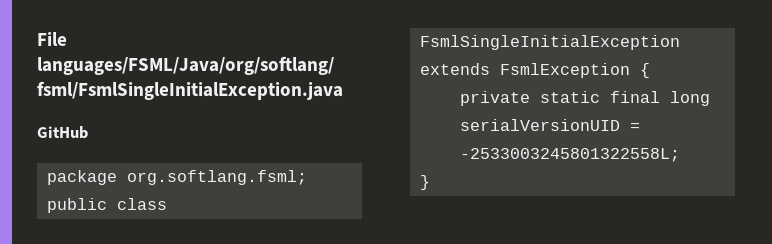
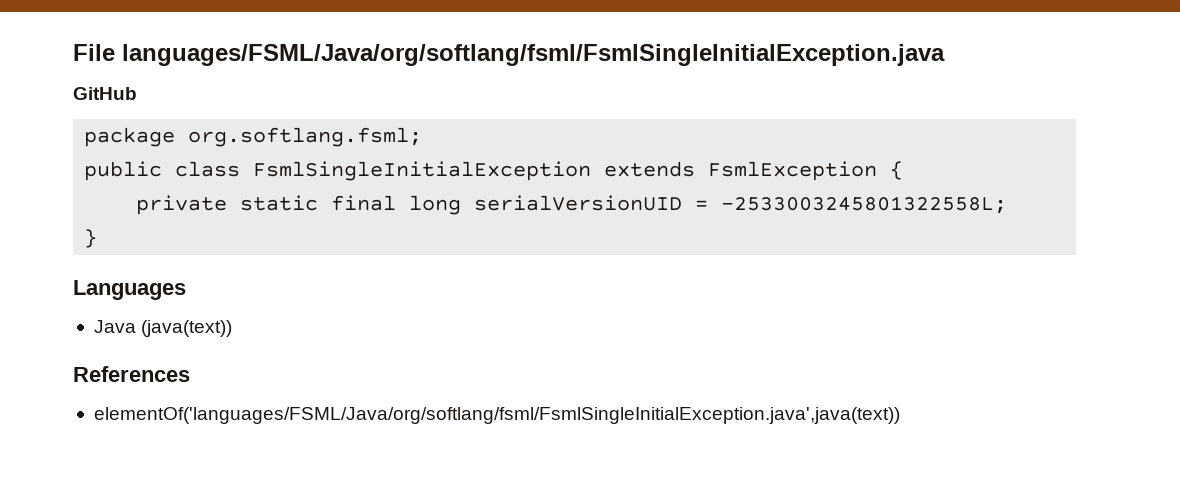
+ Languages
+ Java (java(text))
+ References
+ elementOf('languages/FSML/Java/org/softlang/fsml/FsmlSingleInitialException.java',java(text))

